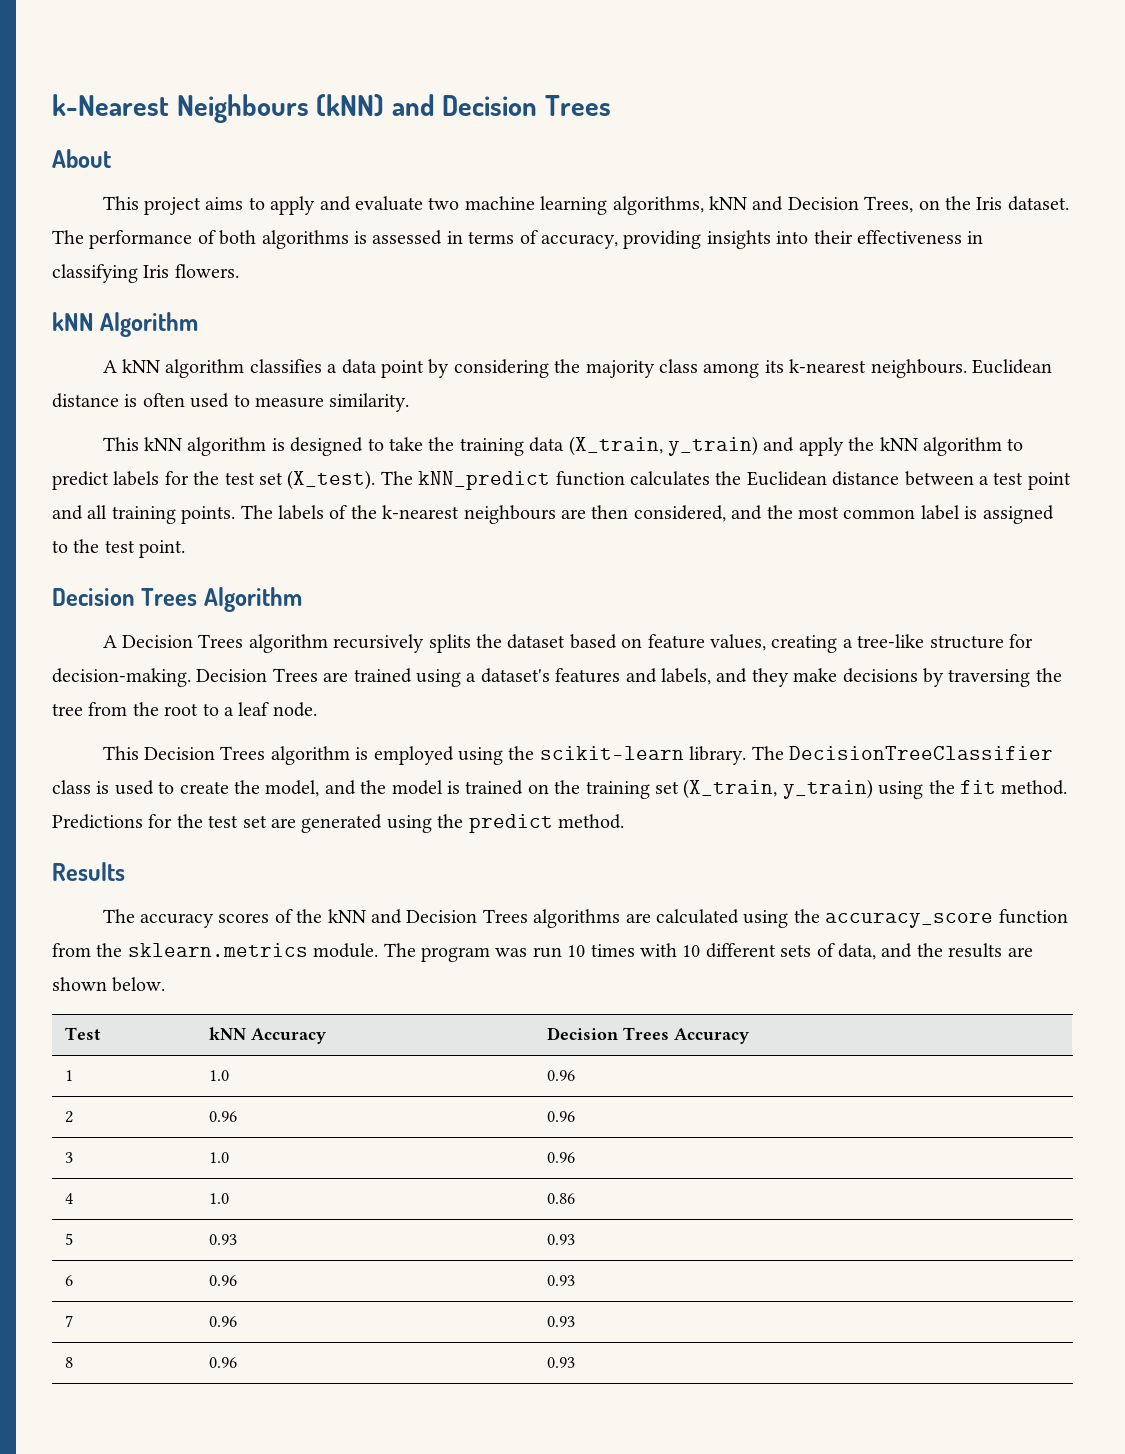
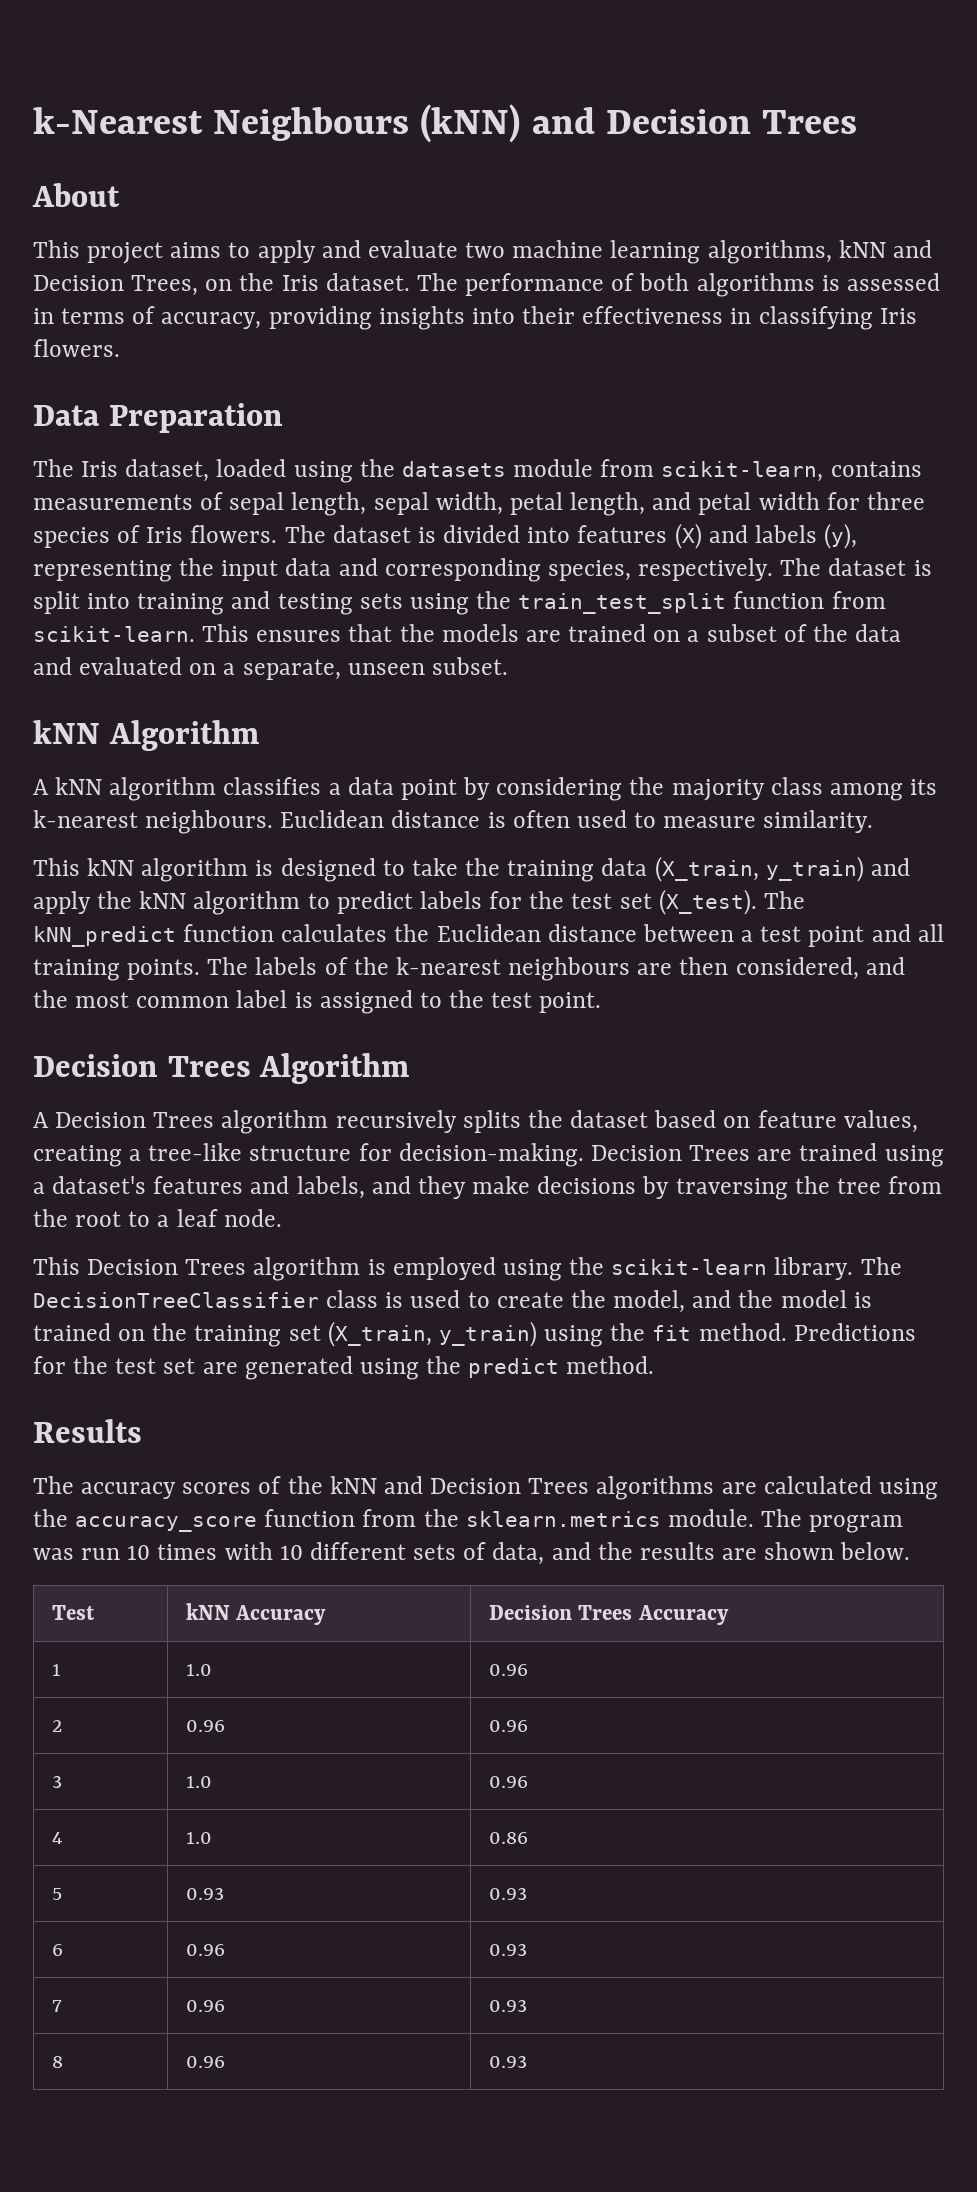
+ Data Preparation
+ The Iris dataset, loaded using the datasets module from scikit-learn, contains measurements of sepal length, sepal width, petal length, and petal width for three species of Iris flowers. The dataset is divided into features (X) and labels (y), representing the input data and corresponding species, respectively. The dataset is split into training and testing sets using the train_test_split function from scikit-learn. This ensures that the models are trained on a subset of the data and evaluated on a separate, unseen subset.

